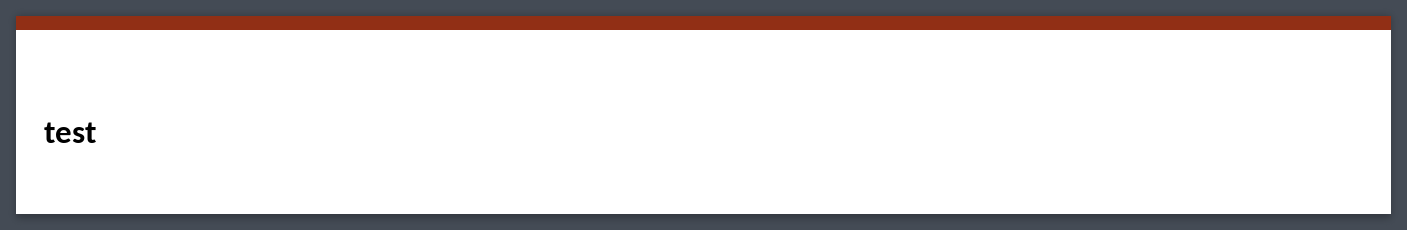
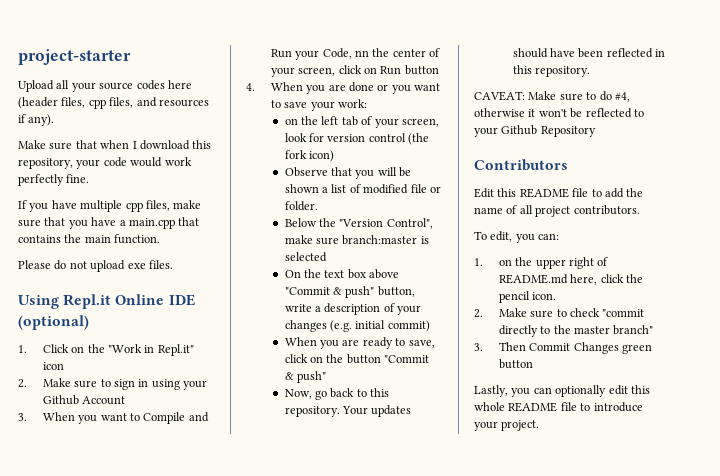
- test
+ project-starter
+ Upload all your source codes here (header files, cpp files, and resources if any).
+ Make sure that when I download this repository, your code would work perfectly fine.
+ If you have multiple cpp files, make sure that you have a main.cpp that contains the main function.
+ Please do not upload exe files.
+ Using Repl.it Online IDE (optional)
+ 1. Click on the "Work in Repl.it" icon
+ 2. Make sure to sign in using your Github Account
+ 3. When you want to Compile and Run your Code, nn the center of your screen, click on Run button
+ 4. When you are done or you want to save your work:
+ on the left tab of your screen, look for version control (the fork icon)
+ Observe that you will be shown a list of modified file or folder.
+ Below the "Version Control", make sure branch:master is selected
+ On the text box above "Commit & push" button, write a description of your changes (e.g. initial commit)
+ When you are ready to save, click on the button "Commit & push"
+ Now, go back to this repository. Your updates should have been reflected in this repository.
+ CAVEAT: Make sure to do #4, otherwise it won't be reflected to your Github Repository
+ Contributors
+ Edit this README file to add the name of all project contributors.
+ To edit, you can:
+ 1. on the upper right of README.md here, click the pencil icon.
+ 2. Make sure to check "commit directly to the master branch"
+ 3. Then Commit Changes green button
+ Lastly, you can optionally edit this whole README file to introduce your project.

